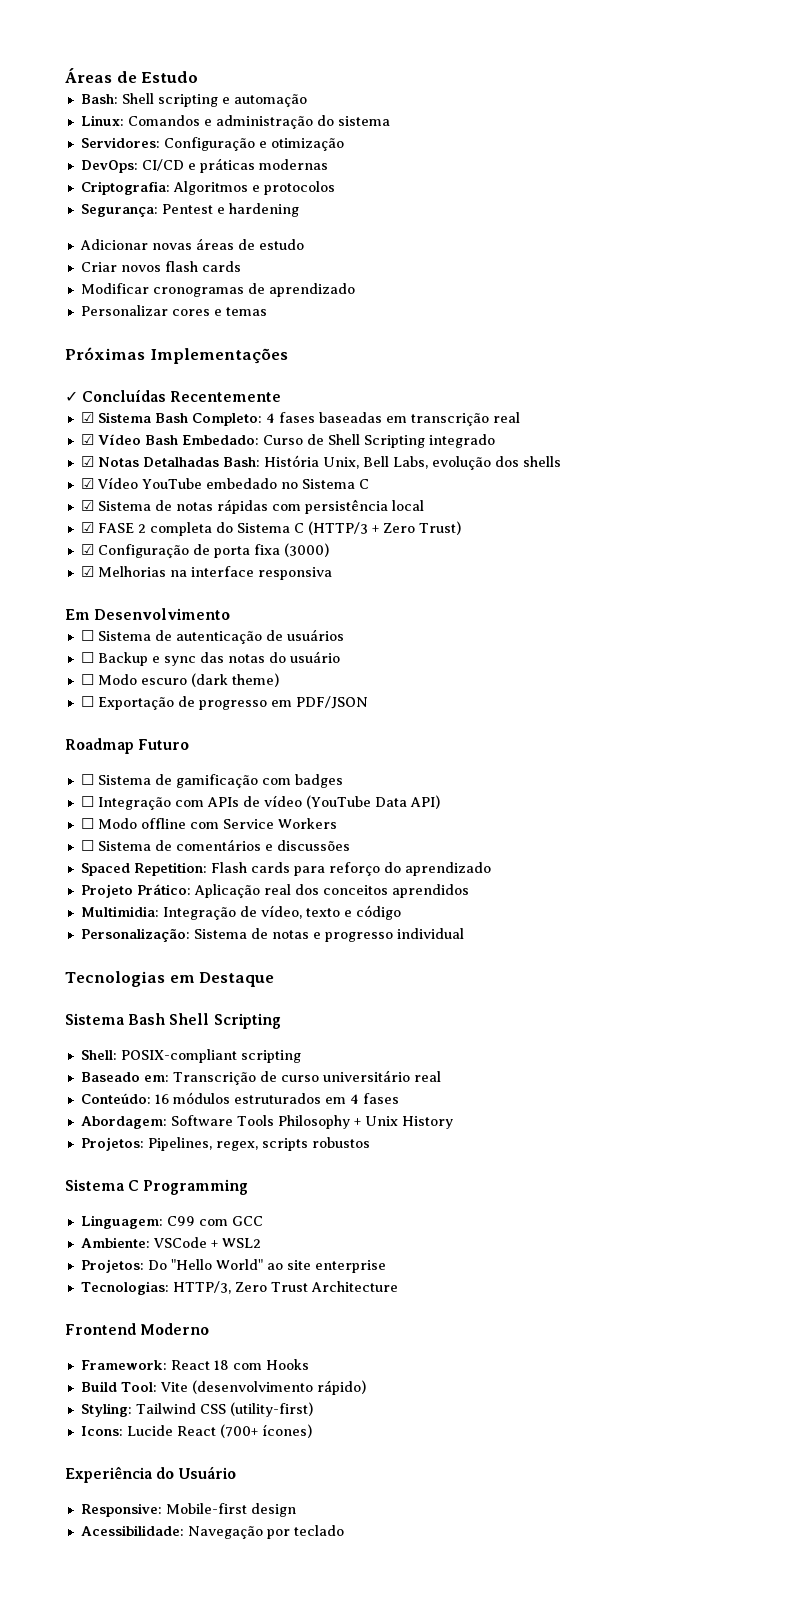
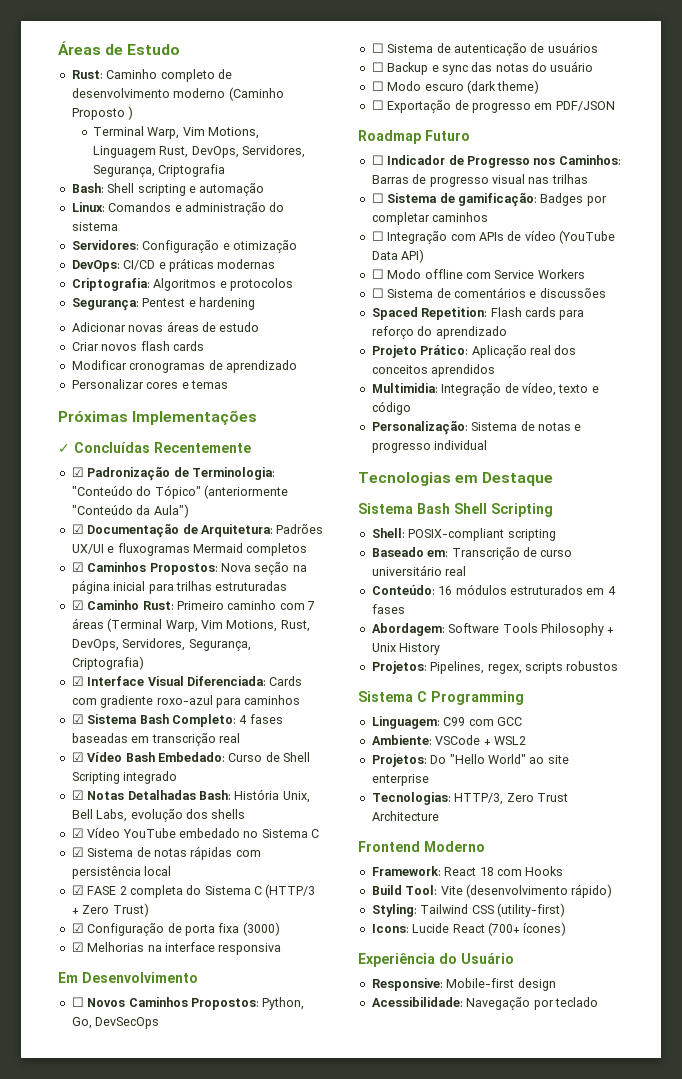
+ Rust: Caminho completo de desenvolvimento moderno (Caminho Proposto )
+ Terminal Warp, Vim Motions, Linguagem Rust, DevOps, Servidores, Segurança, Criptografia
+ ☑ Padronização de Terminologia: "Conteúdo do Tópico" (anteriormente "Conteúdo da Aula")
+ ☑ Documentação de Arquitetura: Padrões UX/UI e fluxogramas Mermaid completos
+ ☑ Caminhos Propostos: Nova seção na página inicial para trilhas estruturadas
+ ☑ Caminho Rust: Primeiro caminho com 7 áreas (Terminal Warp, Vim Motions, Rust, DevOps, Servidores, Segurança, Criptografia)
+ ☑ Interface Visual Diferenciada: Cards com gradiente roxo-azul para caminhos
+ ☐ Novos Caminhos Propostos: Python, Go, DevSecOps
- ☐ Sistema de gamificação com badges
+ ☐ Indicador de Progresso nos Caminhos: Barras de progresso visual nas trilhas
+ ☐ Sistema de gamificação: Badges por completar caminhos

